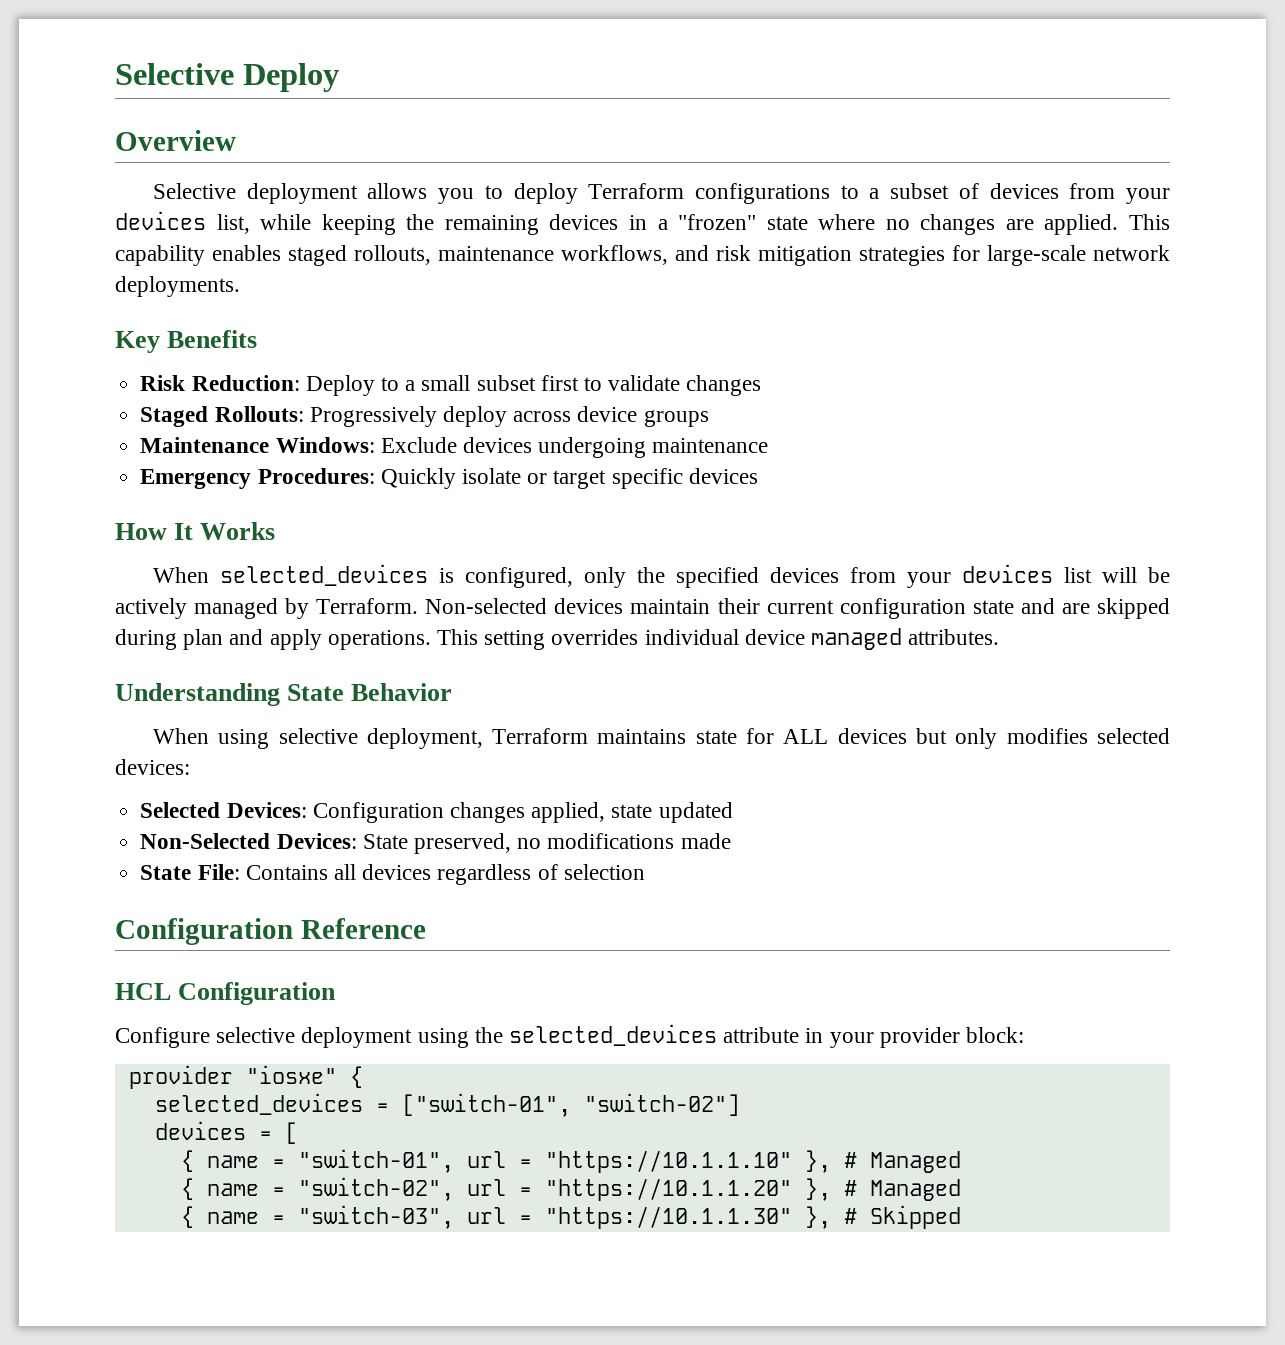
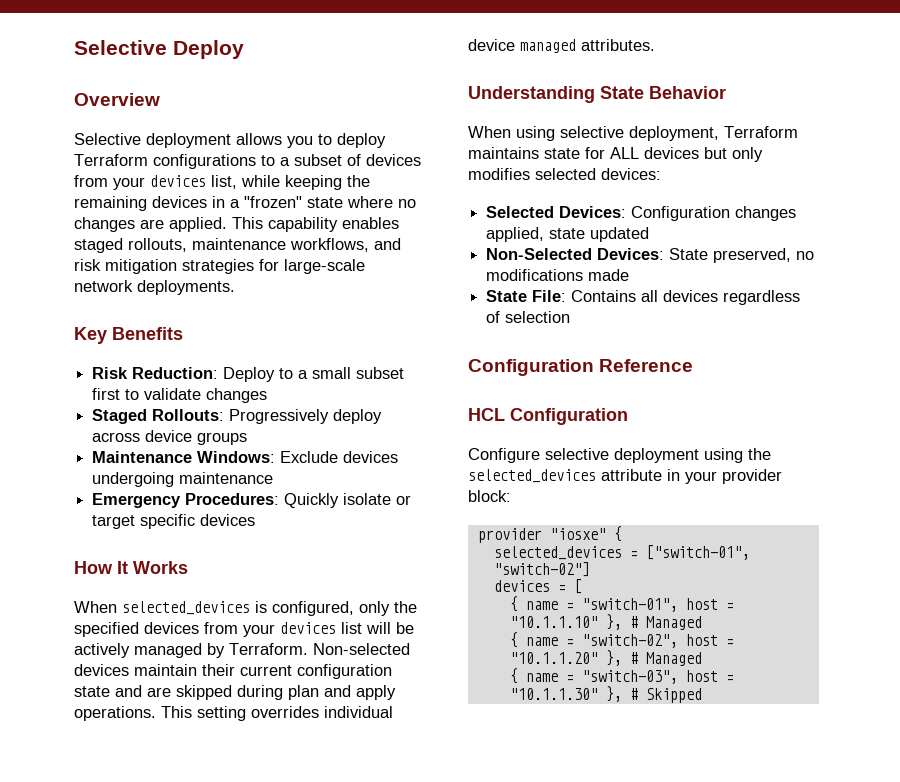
- { name = "switch-01", url = "https://10.1.1.10" }, # Managed
+ { name = "switch-01", host = "10.1.1.10" }, # Managed
- { name = "switch-02", url = "https://10.1.1.20" }, # Managed
+ { name = "switch-02", host = "10.1.1.20" }, # Managed
- { name = "switch-03", url = "https://10.1.1.30" }, # Skipped
+ { name = "switch-03", host = "10.1.1.30" }, # Skipped

